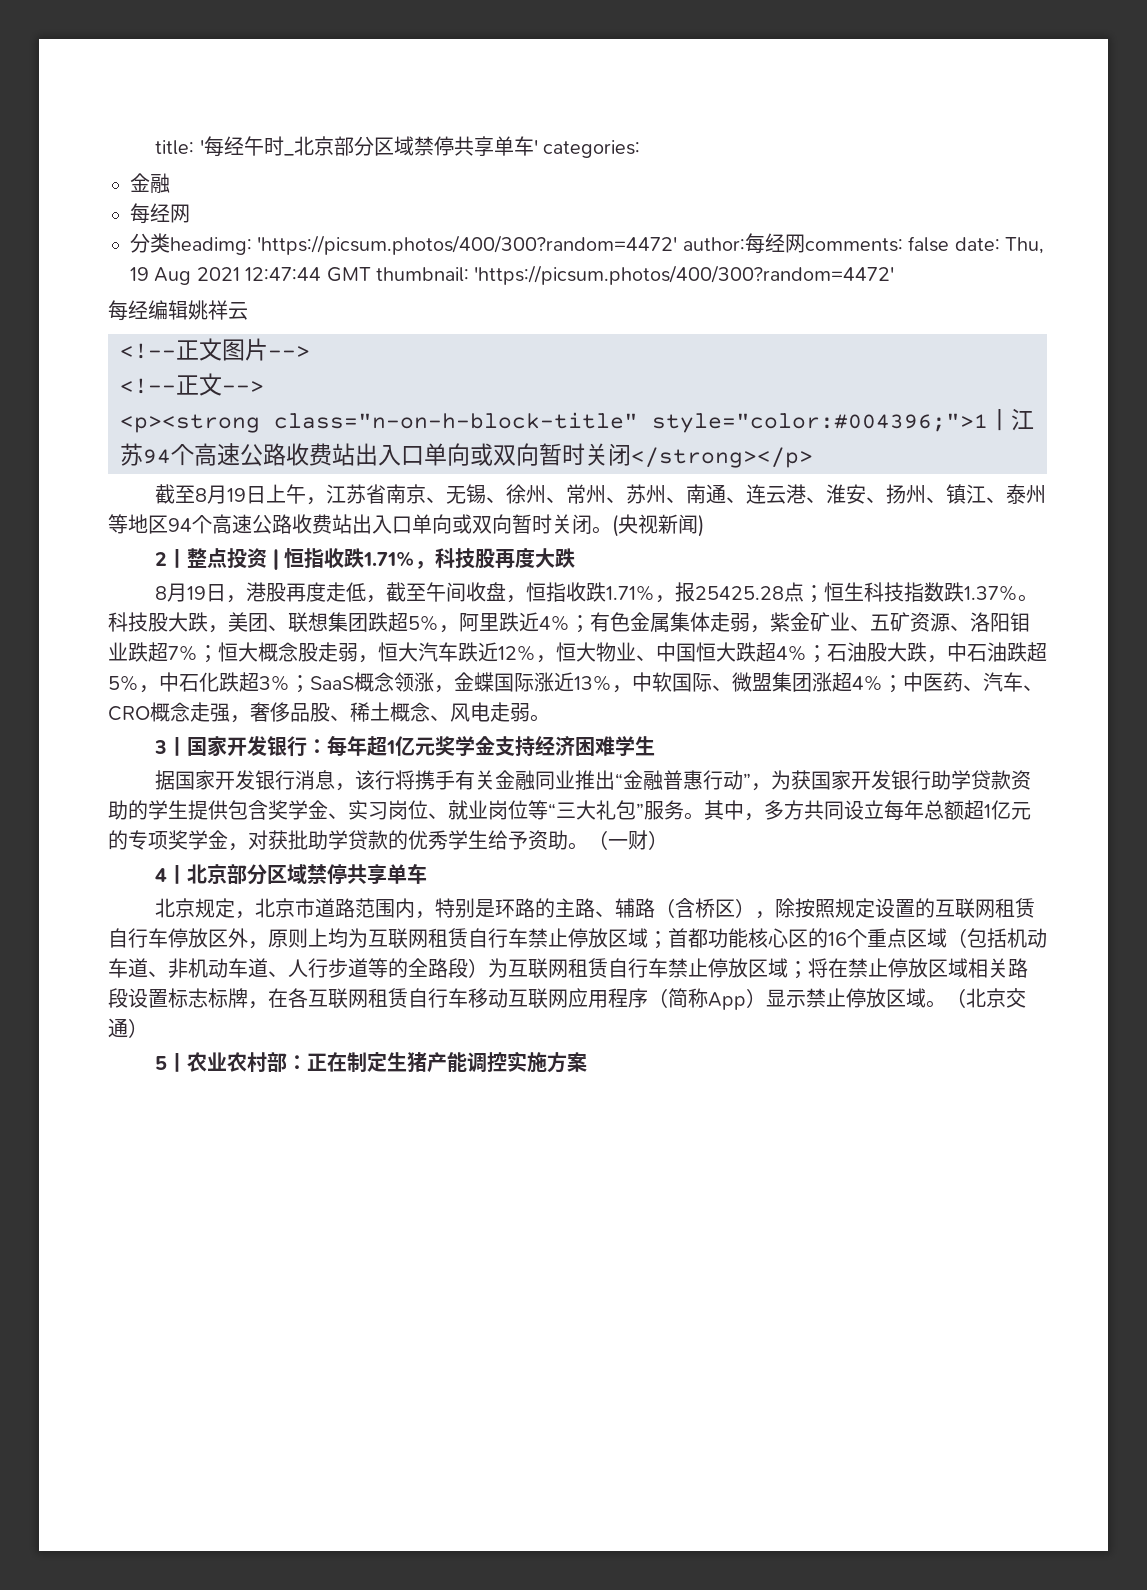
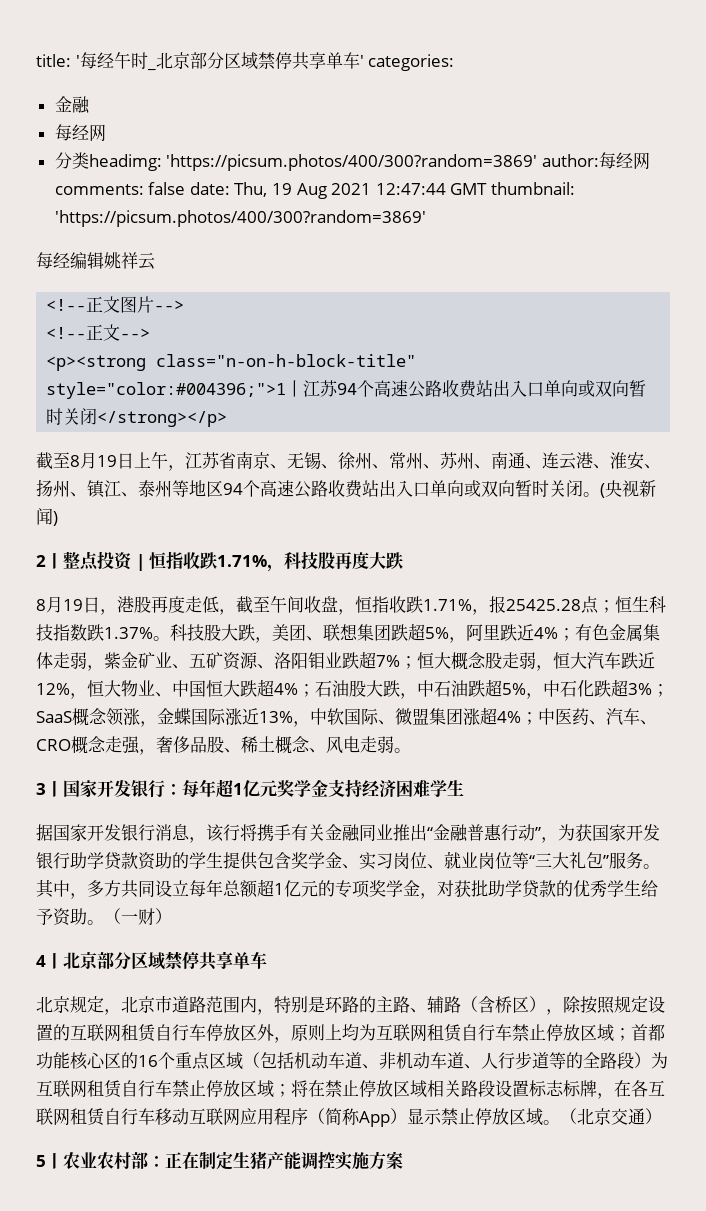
- 分类headimg: 'https://picsum.photos/400/300?random=4472' author:每经网comments: false date: Thu, 19 Aug 2021 12:47:44 GMT thumbnail: 'https://picsum.photos/400/300?random=4472'
+ 分类headimg: 'https://picsum.photos/400/300?random=3869' author:每经网comments: false date: Thu, 19 Aug 2021 12:47:44 GMT thumbnail: 'https://picsum.photos/400/300?random=3869'

